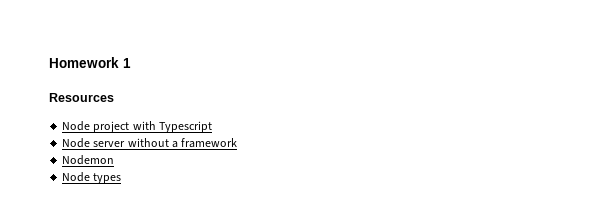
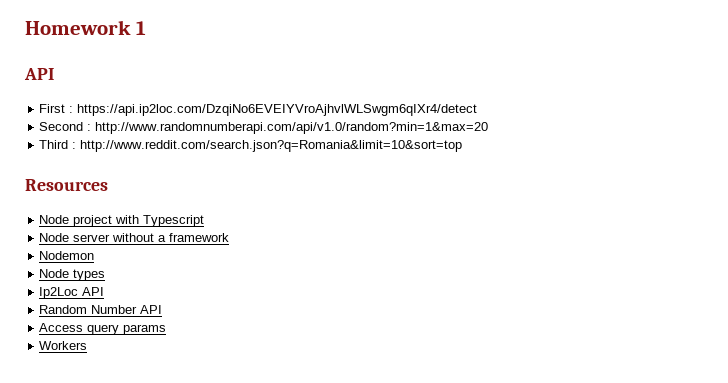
  Homework 1
+ API
+ First : https://api.ip2loc.com/DzqiNo6EVEIYVroAjhvlWLSwgm6qIXr4/detect
+ Second : http://www.randomnumberapi.com/api/v1.0/random?min=1&max=20
+ Third : http://www.reddit.com/search.json?q=Romania&limit=10&sort=top
+ Ip2Loc API
+ Random Number API
+ Access query params
+ Workers

